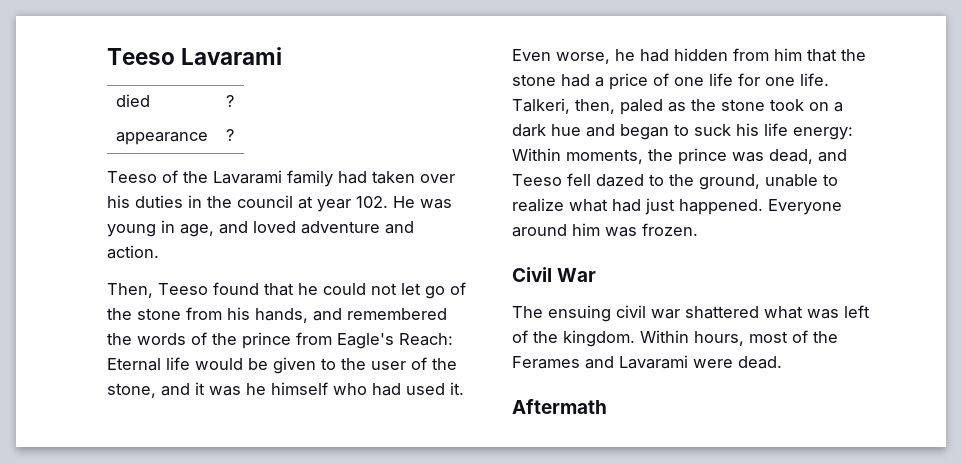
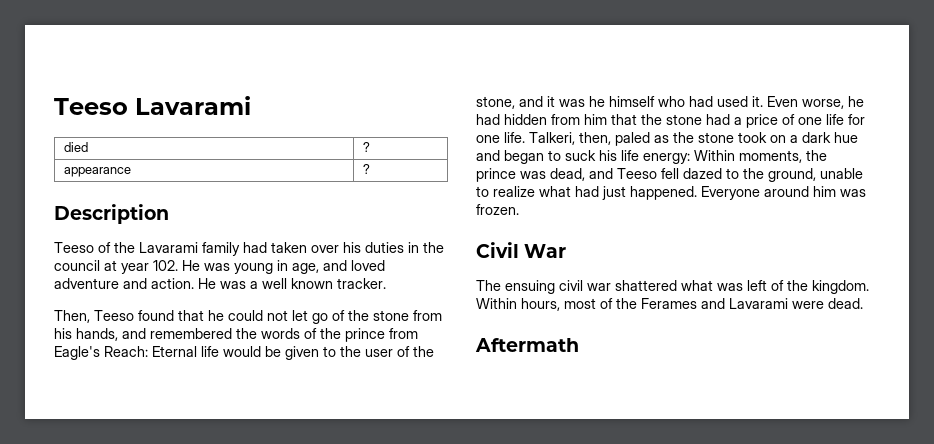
+ Description
+ He was a well known tracker.

